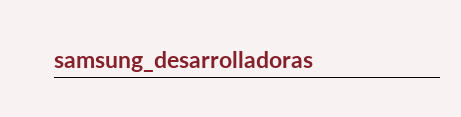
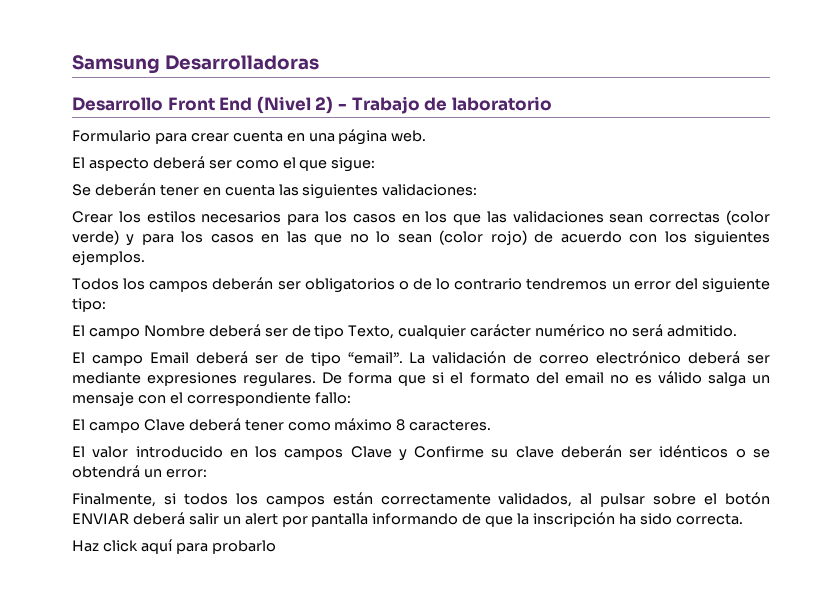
- samsung_desarrolladoras
+ Samsung Desarrolladoras
+ Desarrollo Front End (Nivel 2) - Trabajo de laboratorio
+ Formulario para crear cuenta en una página web.
+ El aspecto deberá ser como el que sigue:
+ Se deberán tener en cuenta las siguientes validaciones:
+ Crear los estilos necesarios para los casos en los que las validaciones sean correctas (color verde) y para los casos en las que no lo sean (color rojo) de acuerdo con los siguientes ejemplos.
+ Todos los campos deberán ser obligatorios o de lo contrario tendremos un error del siguiente tipo:
+ El campo Nombre deberá ser de tipo Texto, cualquier carácter numérico no será admitido.
+ El campo Email deberá ser de tipo “email”. La validación de correo electrónico deberá ser mediante expresiones regulares. De forma que si el formato del email no es válido salga un mensaje con el correspondiente fallo:
+ El campo Clave deberá tener como máximo 8 caracteres.
+ El valor introducido en los campos Clave y Confirme su clave deberán ser idénticos o se obtendrá un error:
+ Finalmente, si todos los campos están correctamente validados, al pulsar sobre el botón ENVIAR deberá salir un alert por pantalla informando de que la inscripción ha sido correcta.
+ Haz click aquí para probarlo

